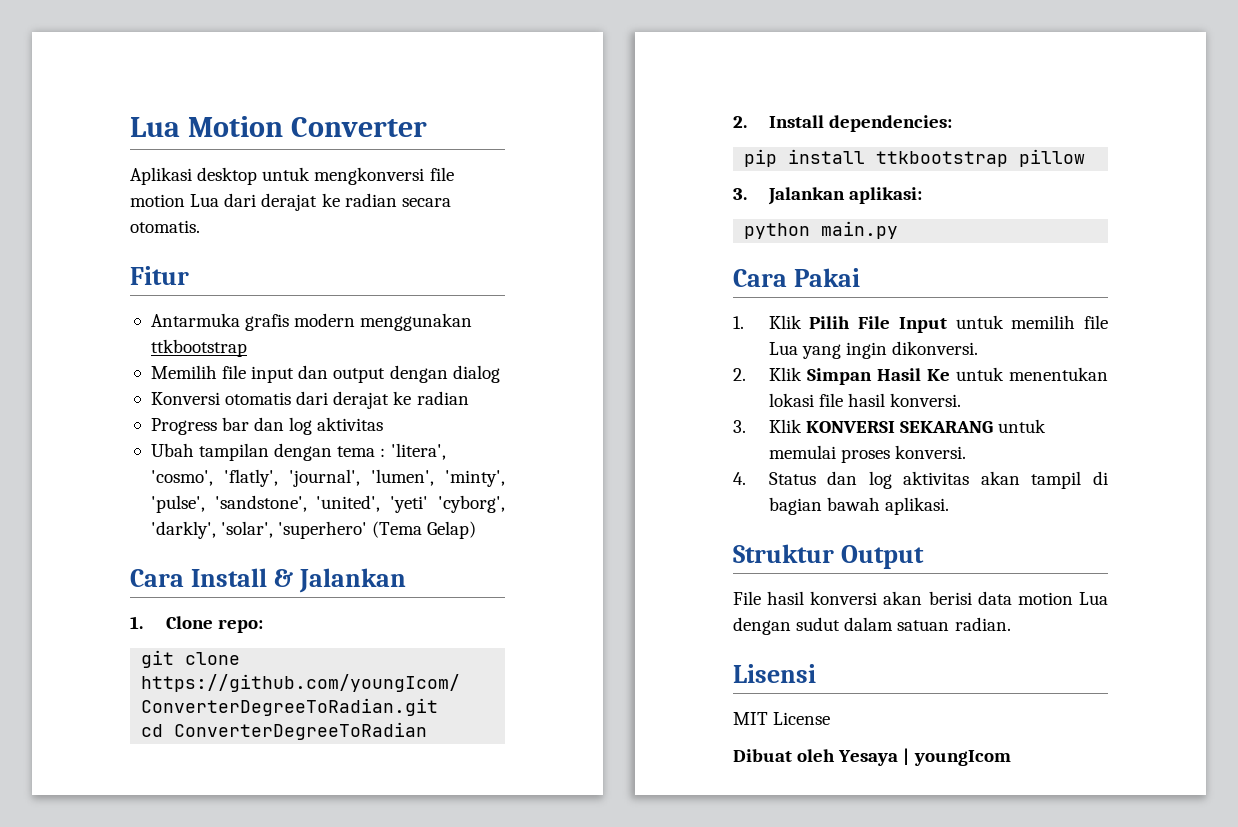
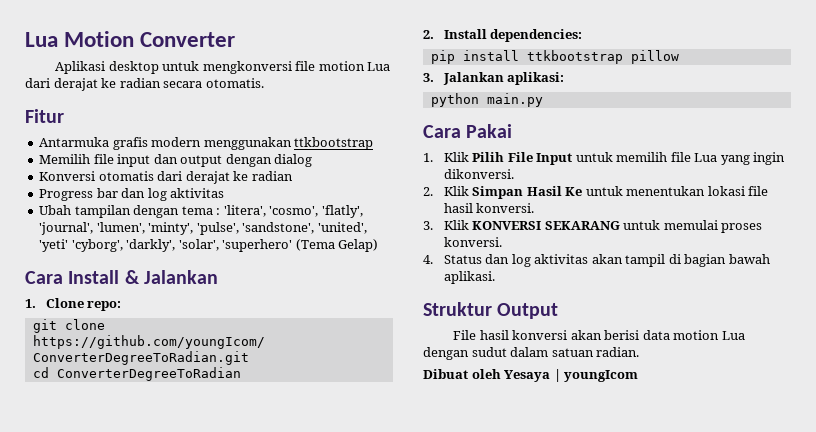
- Lisensi
- MIT License

